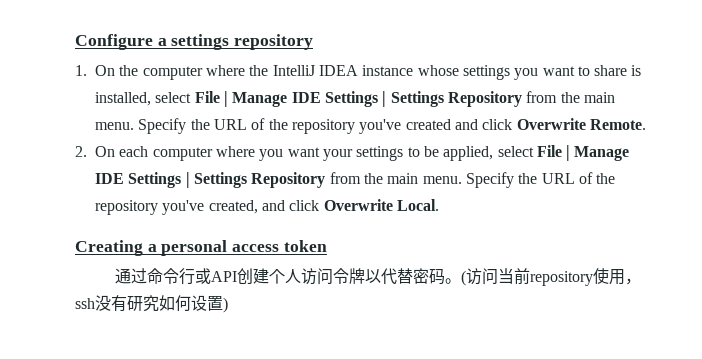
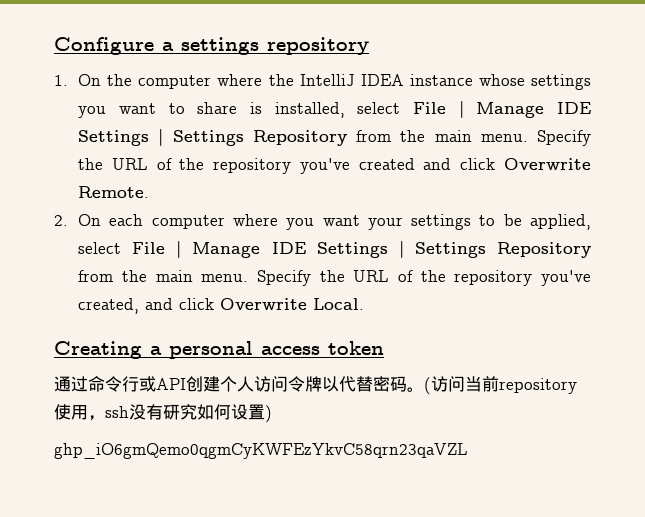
+ 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

